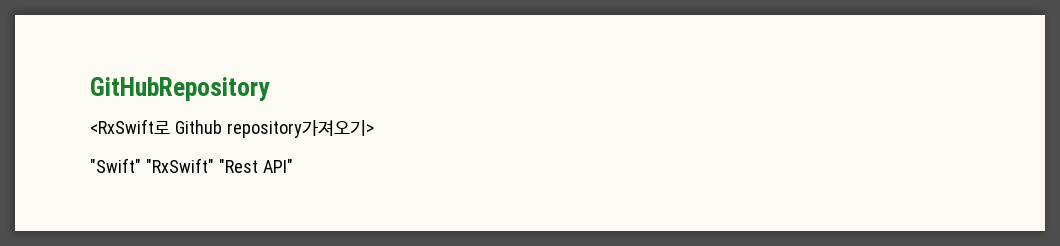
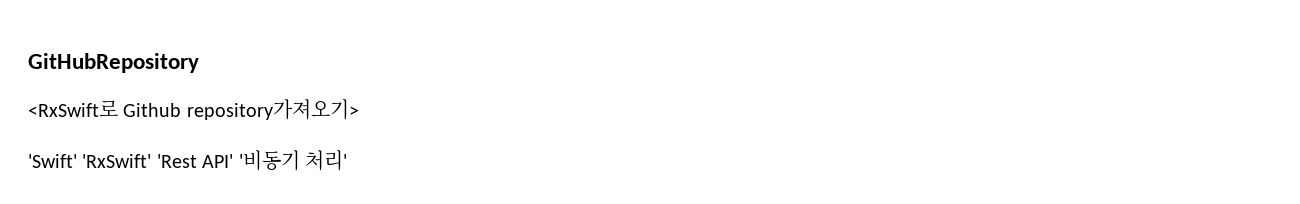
- "Swift" "RxSwift" "Rest API"
+ 'Swift' 'RxSwift' 'Rest API' '비동기 처리'

